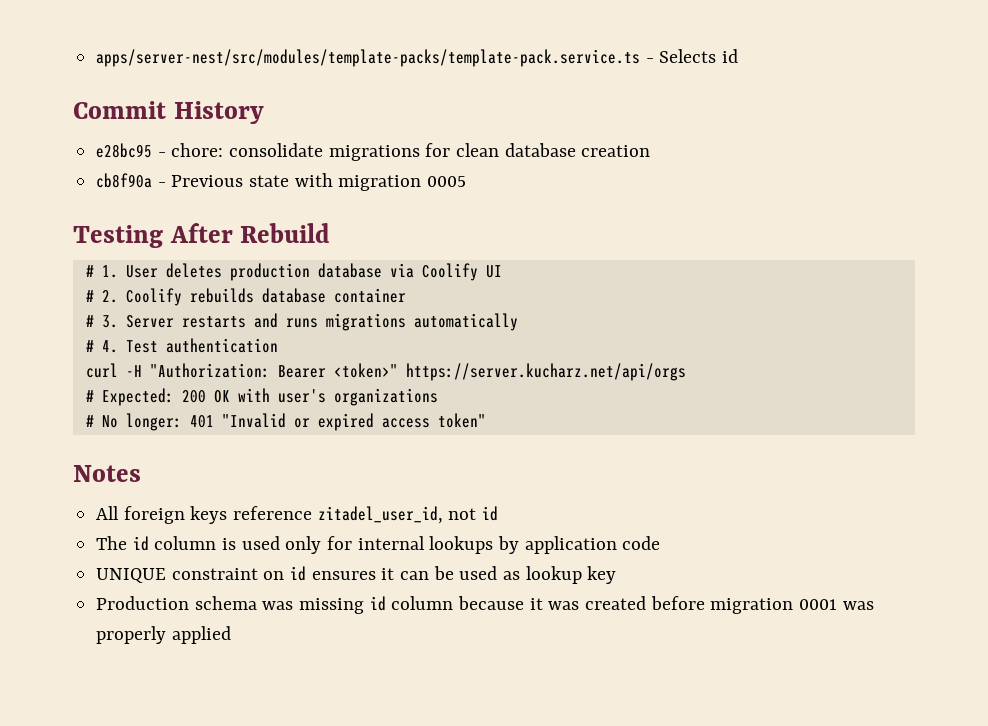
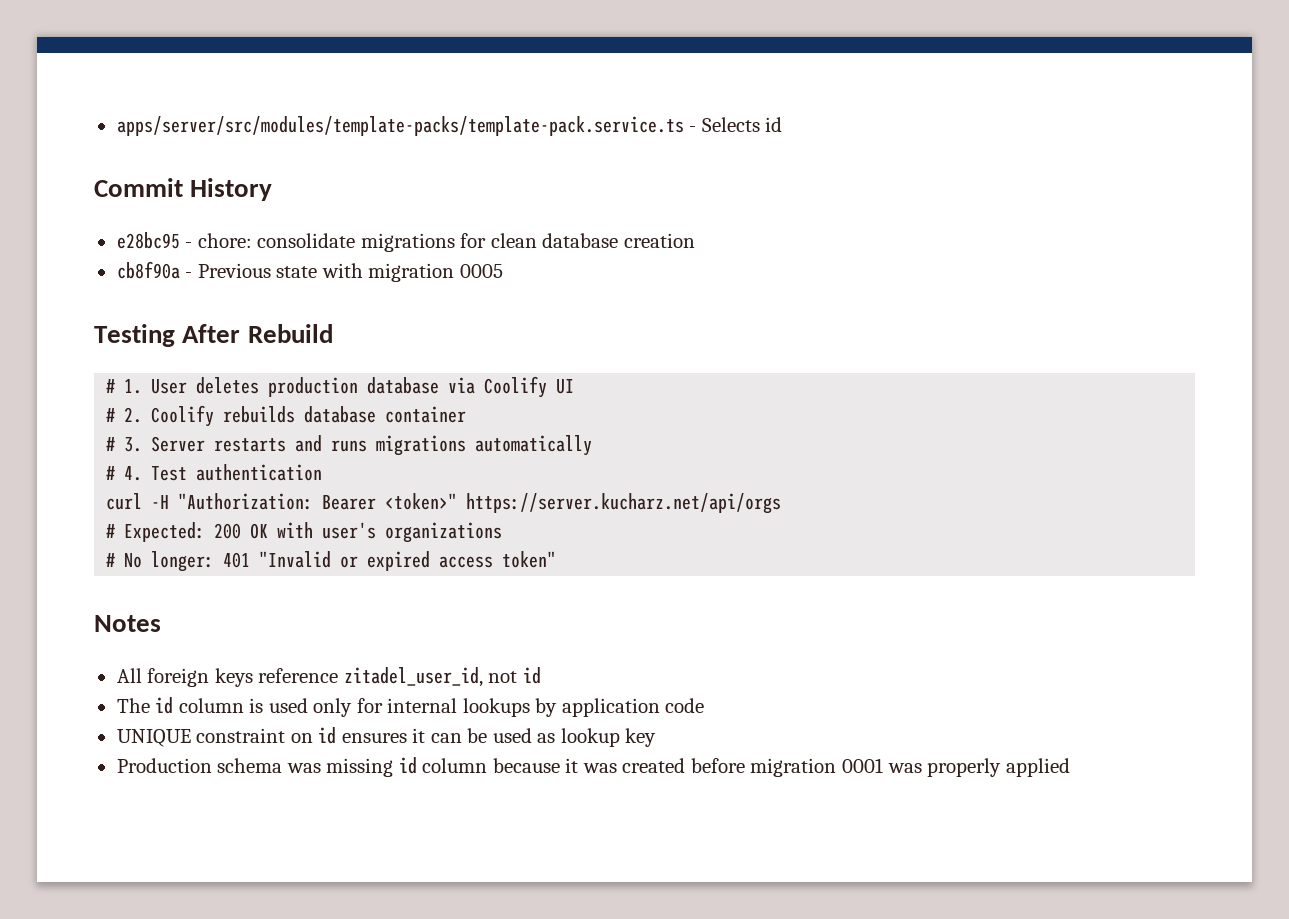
- apps/server-nest/src/modules/template-packs/template-pack.service.ts - Selects id
+ apps/server/src/modules/template-packs/template-pack.service.ts - Selects id

